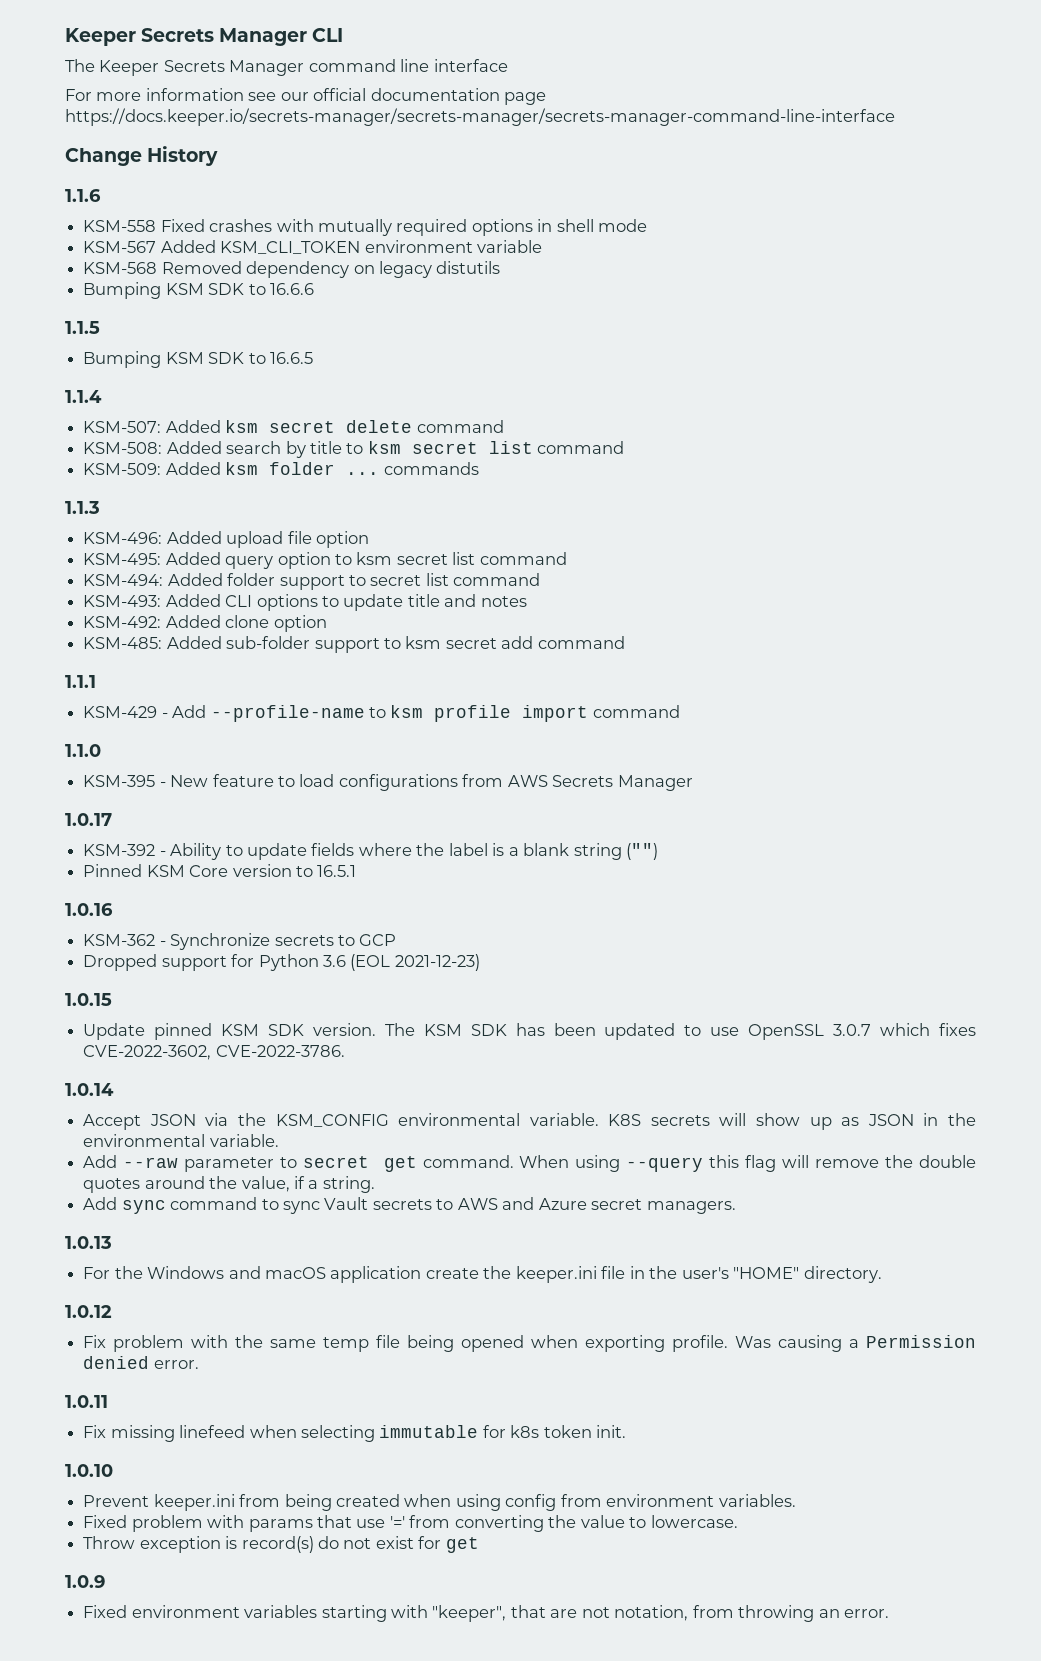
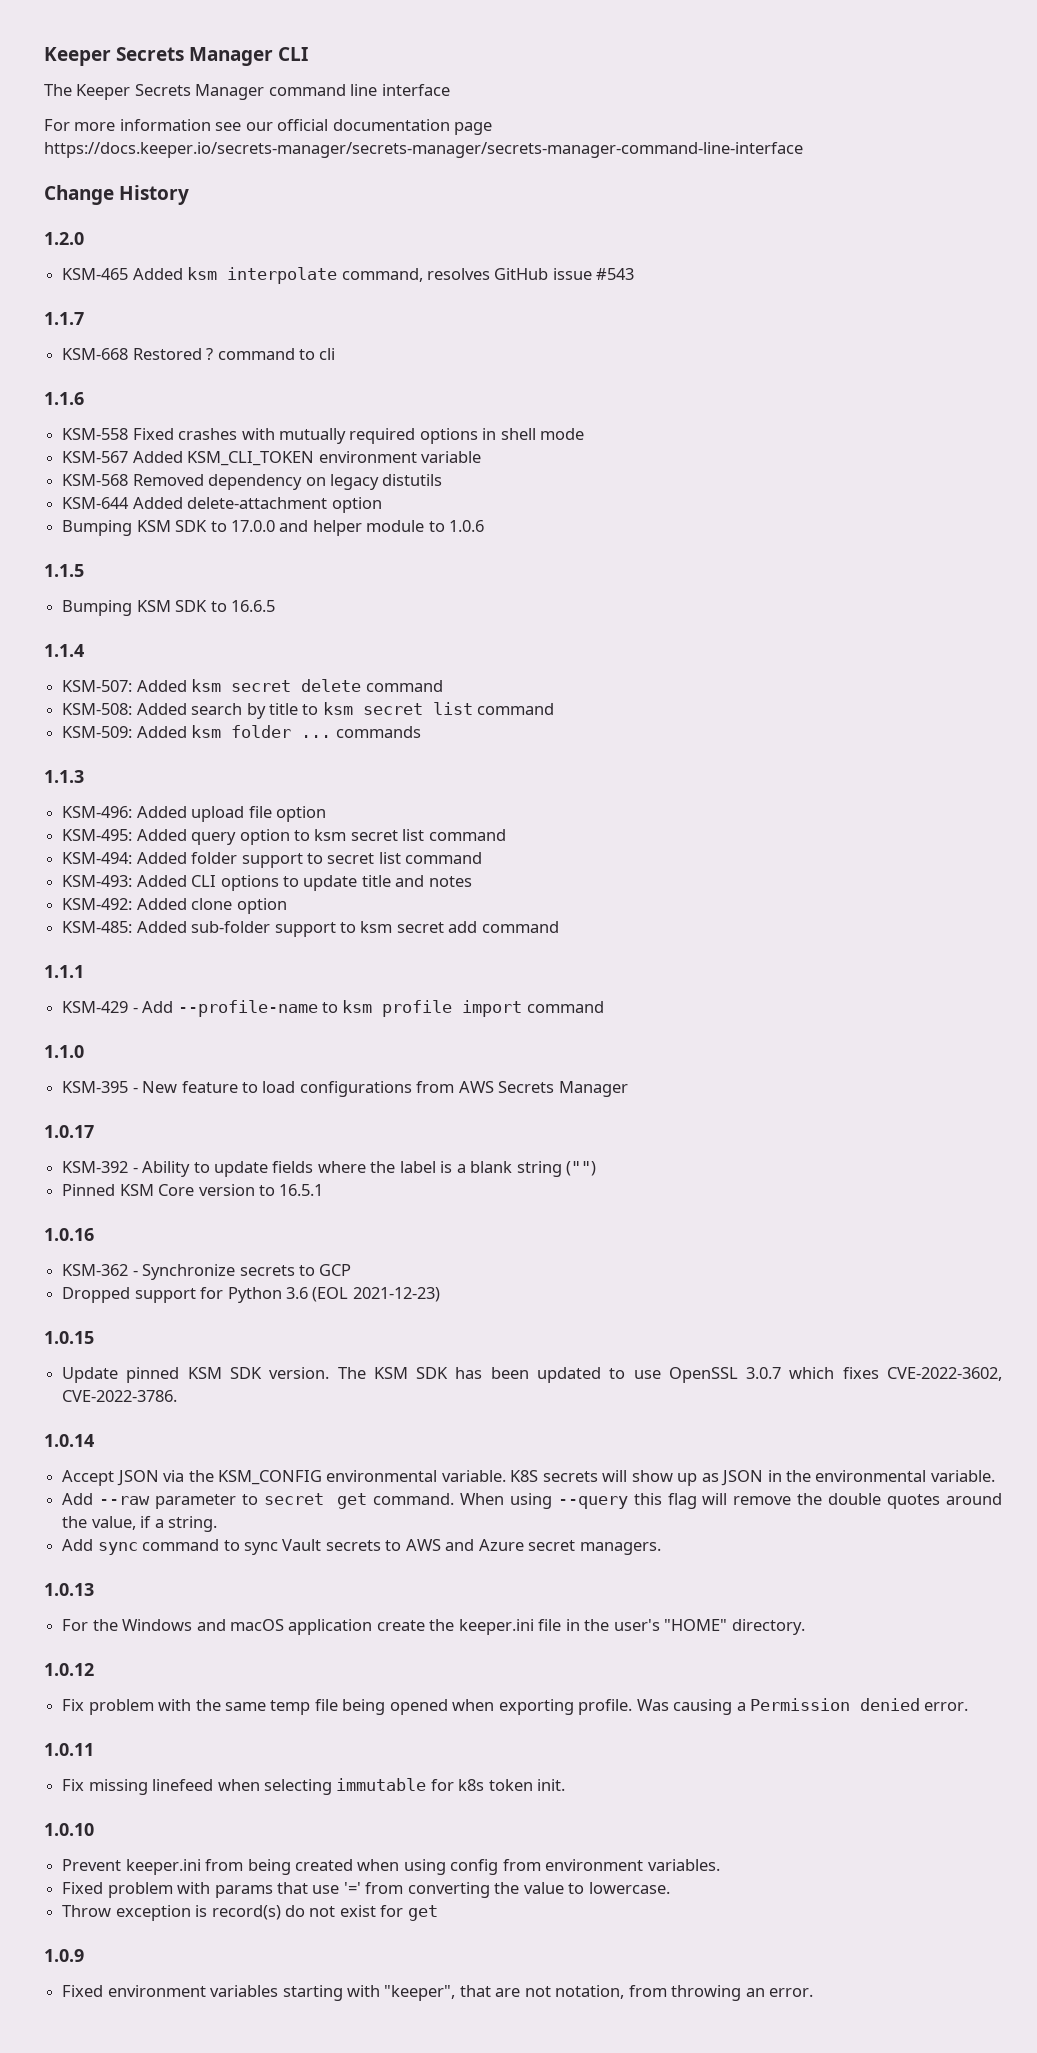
+ 1.2.0
+ KSM-465 Added ksm interpolate command, resolves GitHub issue #543
+ 1.1.7
+ KSM-668 Restored ? command to cli
- Bumping KSM SDK to 16.6.6
+ KSM-644 Added delete-attachment option
+ Bumping KSM SDK to 17.0.0 and helper module to 1.0.6

